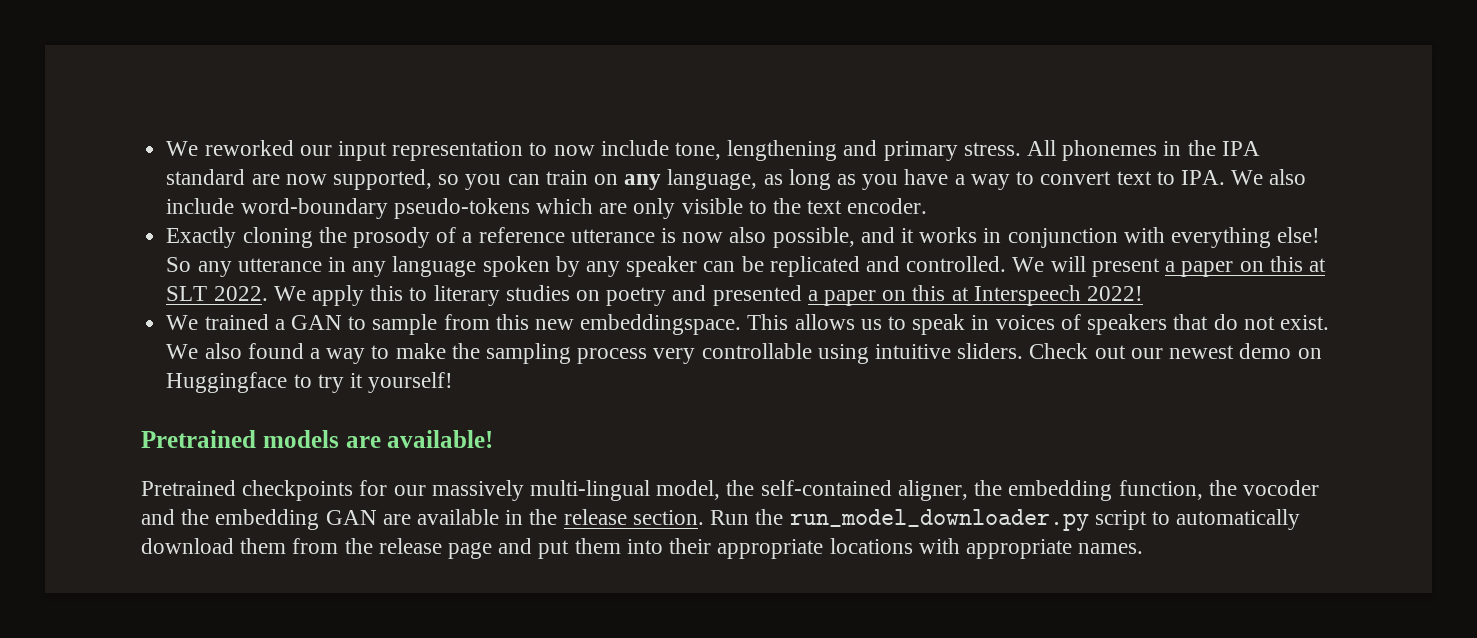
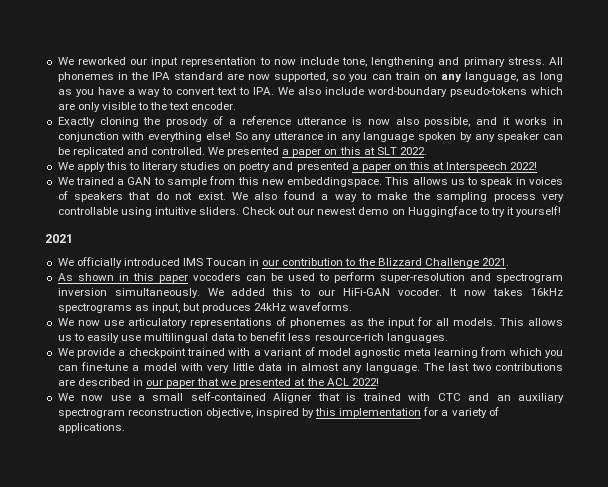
- We will present a paper on this at SLT 2022. We apply this to literary studies on poetry and presented a paper on this at Interspeech 2022!
+ We presented a paper on this at SLT 2022.
+ We apply this to literary studies on poetry and presented a paper on this at Interspeech 2022!
- Pretrained models are available!
- Pretrained checkpoints for our massively multi-lingual model, the self-contained aligner, the embedding function, the vocoder and the embedding GAN are available in the release section. Run the run_model_downloader.py script to automatically download them from the release page and put them into their appropriate locations with appropriate names.
+ 2021
+ We officially introduced IMS Toucan in our contribution to the Blizzard Challenge 2021.
+ As shown in this paper vocoders can be used to perform super-resolution and spectrogram inversion simultaneously. We added this to our HiFi-GAN vocoder. It now takes 16kHz spectrograms as input, but produces 24kHz waveforms.
+ We now use articulatory representations of phonemes as the input for all models. This allows us to easily use multilingual data to benefit less resource-rich languages.
+ We provide a checkpoint trained with a variant of model agnostic meta learning from which you can fine-tune a model with very little data in almost any language. The last two contributions are described in our paper that we presented at the ACL 2022!
+ We now use a small self-contained Aligner that is trained with CTC and an auxiliary spectrogram reconstruction objective, inspired by this implementation for a variety of applications.

